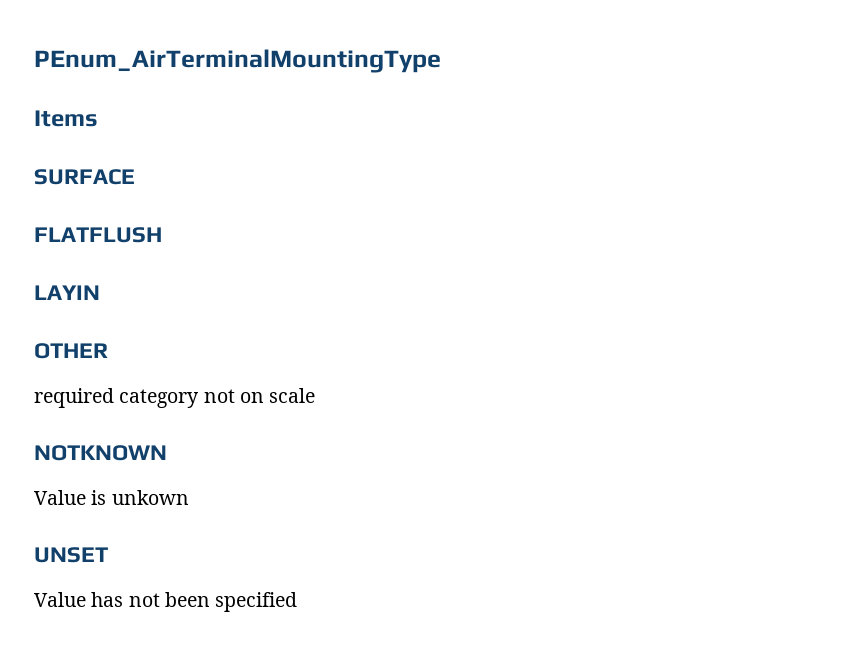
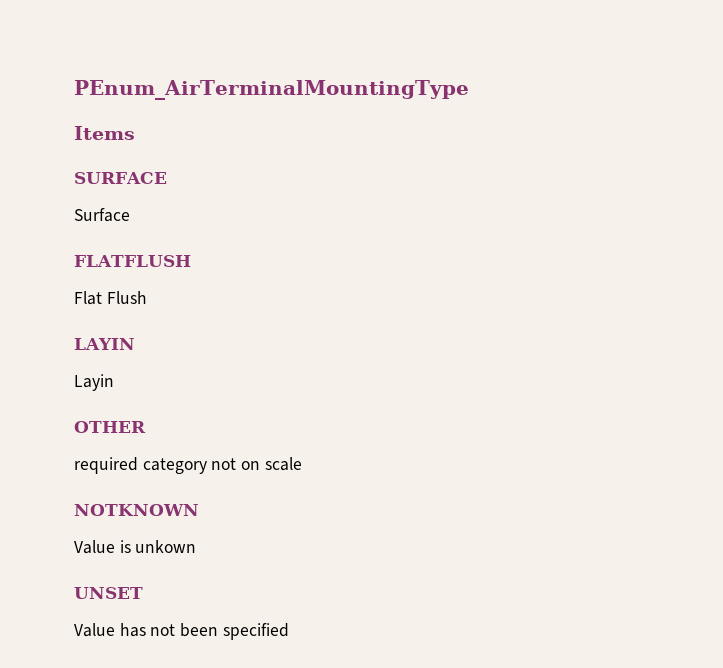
+ Surface
+ Flat Flush
+ Layin

